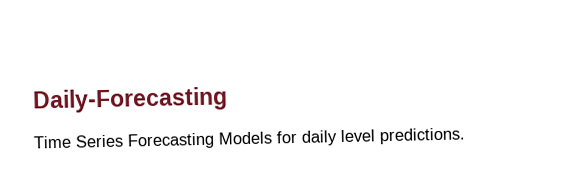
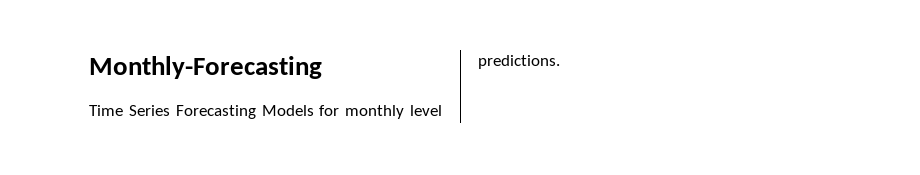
- Daily-Forecasting
+ Monthly-Forecasting
- Time Series Forecasting Models for daily level predictions.
+ Time Series Forecasting Models for monthly level predictions.

